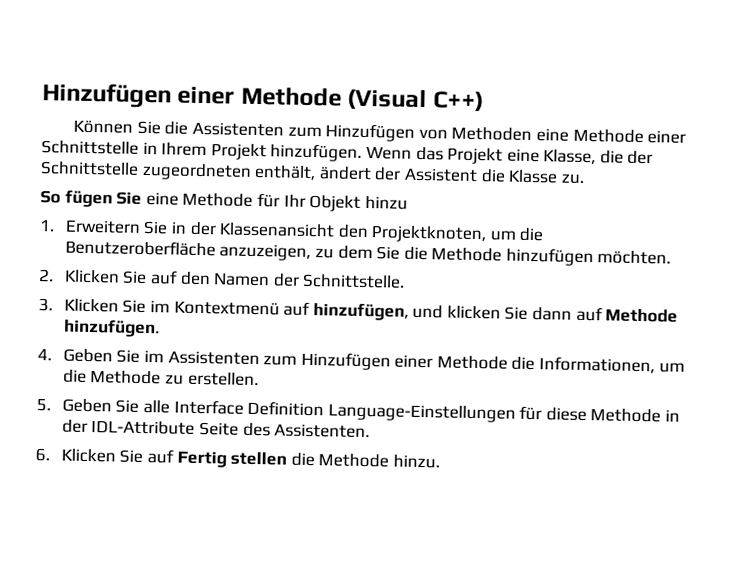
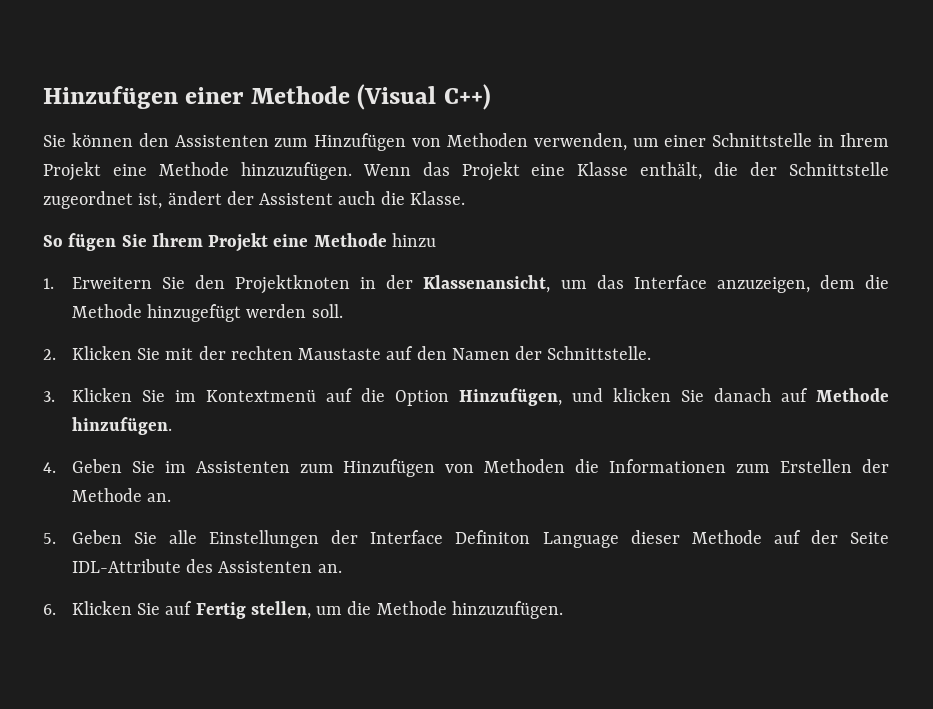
- Können Sie die Assistenten zum Hinzufügen von Methoden eine Methode einer Schnittstelle in Ihrem Projekt hinzufügen.
+ Sie können den Assistenten zum Hinzufügen von Methoden verwenden, um einer Schnittstelle in Ihrem Projekt eine Methode hinzuzufügen.
- Wenn das Projekt eine Klasse, die der Schnittstelle zugeordneten enthält, ändert der Assistent die Klasse zu.
+ Wenn das Projekt eine Klasse enthält, die der Schnittstelle zugeordnet ist, ändert der Assistent auch die Klasse.
- So fügen Sie eine Methode für Ihr Objekt hinzu
+ So fügen Sie Ihrem Projekt eine Methode hinzu
- 1. Erweitern Sie in der Klassenansicht den Projektknoten, um die Benutzeroberfläche anzuzeigen, zu dem Sie die Methode hinzufügen möchten.
+ 1. Erweitern Sie den Projektknoten in der Klassenansicht, um das Interface anzuzeigen, dem die Methode hinzugefügt werden soll.
- 2. Klicken Sie auf den Namen der Schnittstelle.
+ 2. Klicken Sie mit der rechten Maustaste auf den Namen der Schnittstelle.
- 3. Klicken Sie im Kontextmenü auf hinzufügen, und klicken Sie dann auf Methode hinzufügen.
+ 3. Klicken Sie im Kontextmenü auf die Option Hinzufügen, und klicken Sie danach auf Methode hinzufügen.
- 4. Geben Sie im Assistenten zum Hinzufügen einer Methode die Informationen, um die Methode zu erstellen.
- 5. Geben Sie alle Interface Definition Language-Einstellungen für diese Methode in der IDL-Attribute Seite des Assistenten.
+ 4. Geben Sie im Assistenten zum Hinzufügen von Methoden die Informationen zum Erstellen der Methode an.
+ 5. Geben Sie alle Einstellungen der Interface Definiton Language dieser Methode auf der Seite IDL-Attribute des Assistenten an.
- 6. Klicken Sie auf Fertig stellen die Methode hinzu.
+ 6. Klicken Sie auf Fertig stellen, um die Methode hinzuzufügen.

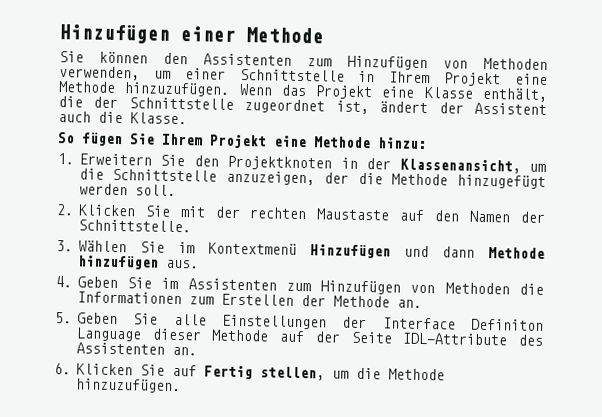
- Hinzufügen einer Methode (Visual C++)
+ Hinzufügen einer Methode
- So fügen Sie Ihrem Projekt eine Methode hinzu
+ So fügen Sie Ihrem Projekt eine Methode hinzu:
- 1. Erweitern Sie den Projektknoten in der Klassenansicht, um das Interface anzuzeigen, dem die Methode hinzugefügt werden soll.
+ 1. Erweitern Sie den Projektknoten in der Klassenansicht, um die Schnittstelle anzuzeigen, der die Methode hinzugefügt werden soll.
- 3. Klicken Sie im Kontextmenü auf die Option Hinzufügen, und klicken Sie danach auf Methode hinzufügen.
+ 3. Wählen Sie im Kontextmenü Hinzufügen und dann Methode hinzufügen aus.

